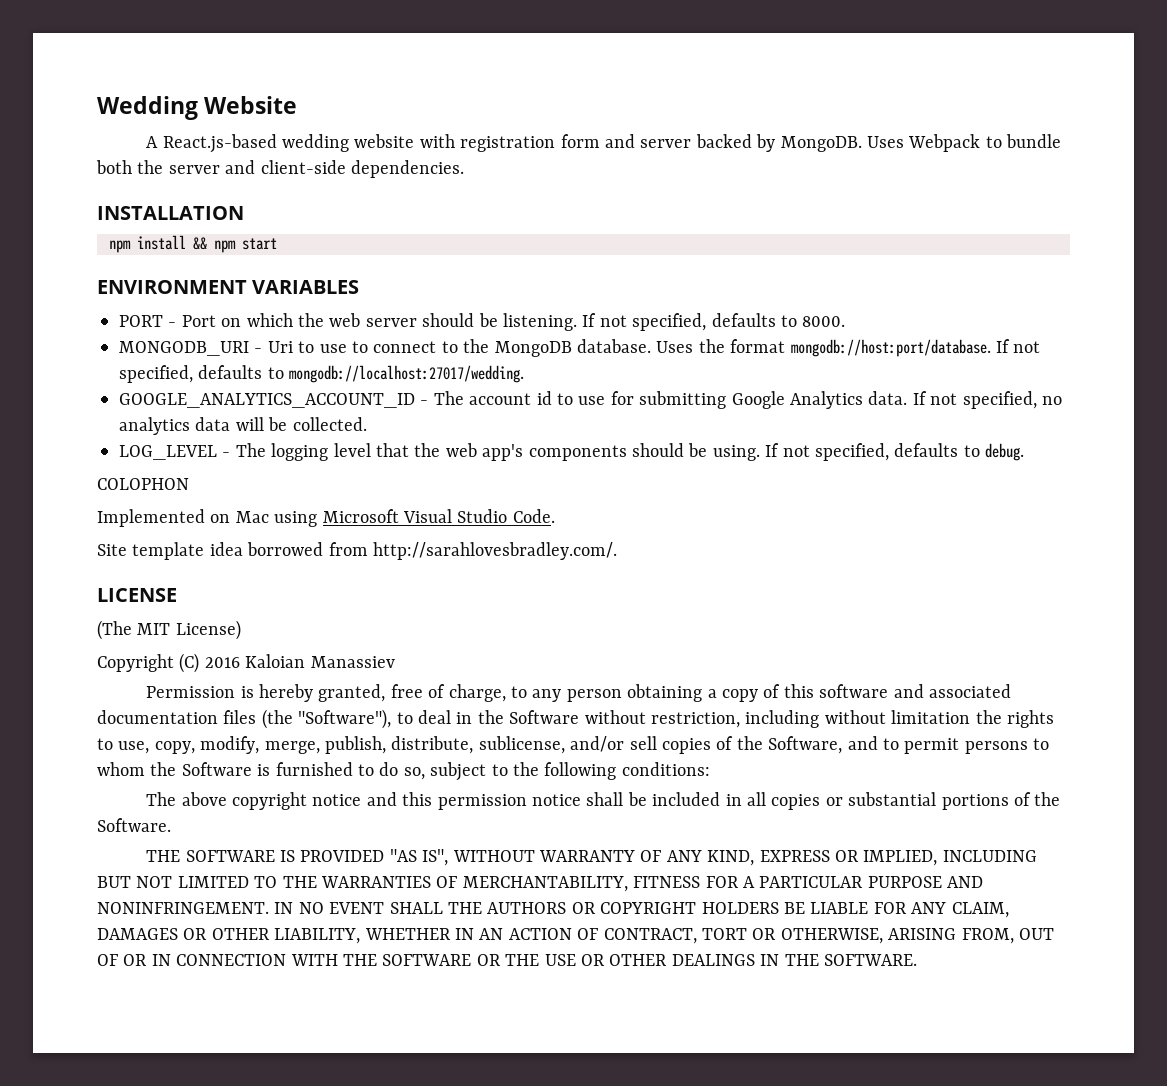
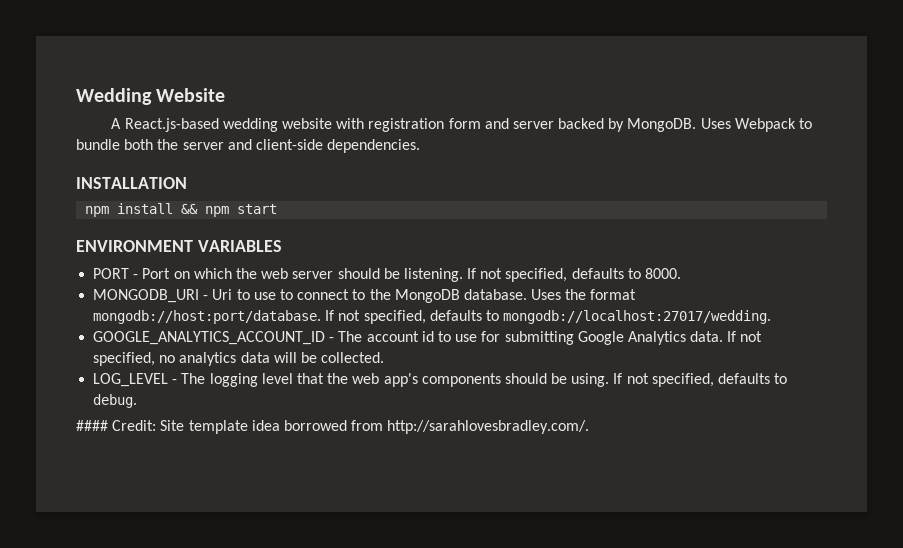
- COLOPHON
- Implemented on Mac using Microsoft Visual Studio Code.
- Site template idea borrowed from http://sarahlovesbradley.com/.
+ #### Credit: Site template idea borrowed from http://sarahlovesbradley.com/.
- LICENSE
- (The MIT License)
- Copyright (C) 2016 Kaloian Manassiev
- Permission is hereby granted, free of charge, to any person obtaining a copy of this software and associated documentation files (the "Software"), to deal in the Software without restriction, including without limitation the rights to use, copy, modify, merge, publish, distribute, sublicense, and/or sell copies of the Software, and to permit persons to whom the Software is furnished to do so, subject to the following conditions:
- The above copyright notice and this permission notice shall be included in all copies or substantial portions of the Software.
- THE SOFTWARE IS PROVIDED "AS IS", WITHOUT WARRANTY OF ANY KIND, EXPRESS OR IMPLIED, INCLUDING BUT NOT LIMITED TO THE WARRANTIES OF MERCHANTABILITY, FITNESS FOR A PARTICULAR PURPOSE AND NONINFRINGEMENT. IN NO EVENT SHALL THE AUTHORS OR COPYRIGHT HOLDERS BE LIABLE FOR ANY CLAIM, DAMAGES OR OTHER LIABILITY, WHETHER IN AN ACTION OF CONTRACT, TORT OR OTHERWISE, ARISING FROM, OUT OF OR IN CONNECTION WITH THE SOFTWARE OR THE USE OR OTHER DEALINGS IN THE SOFTWARE.

